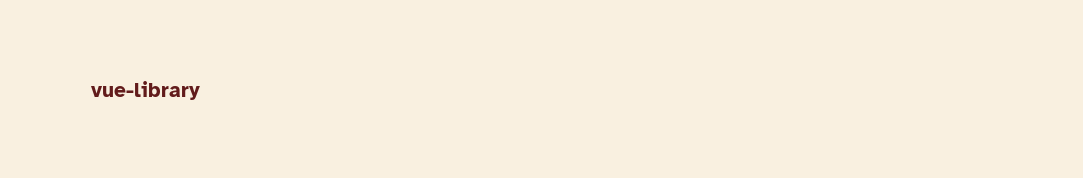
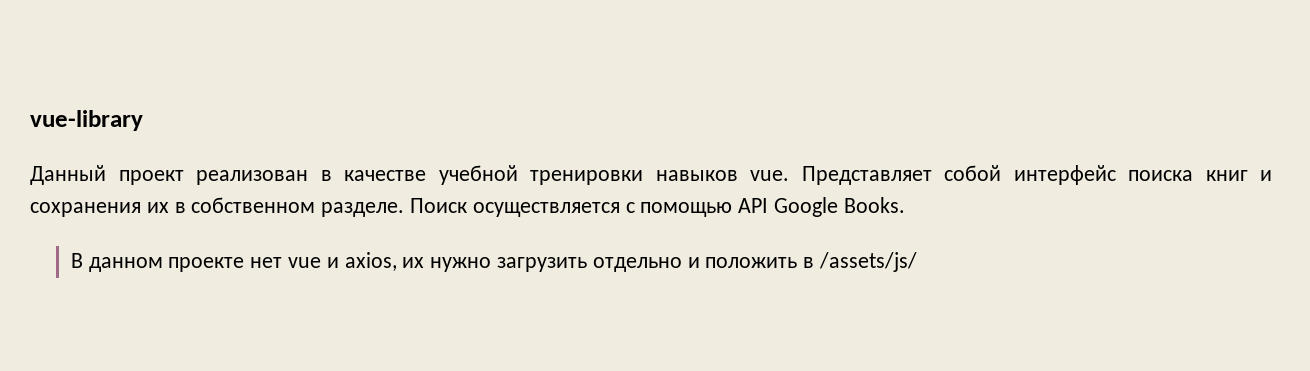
+ Данный проект реализован в качестве учебной тренировки навыков vue. Представляет собой интерфейс поиска книг и сохранения их в собственном разделе. Поиск осуществляется с помощью API Google Books.
+ В данном проекте нет vue и axios, их нужно загрузить отдельно и положить в /assets/js/

